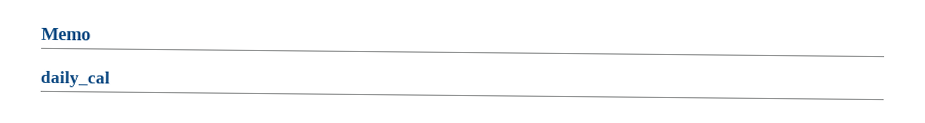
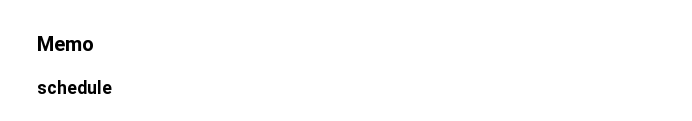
- daily_cal
+ schedule

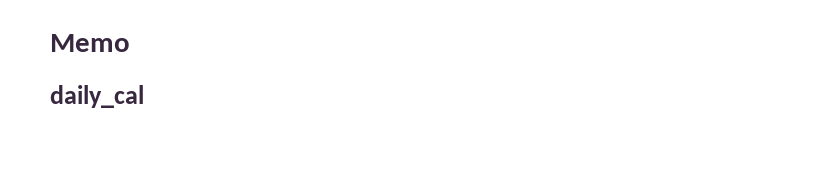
- schedule
+ daily_cal

